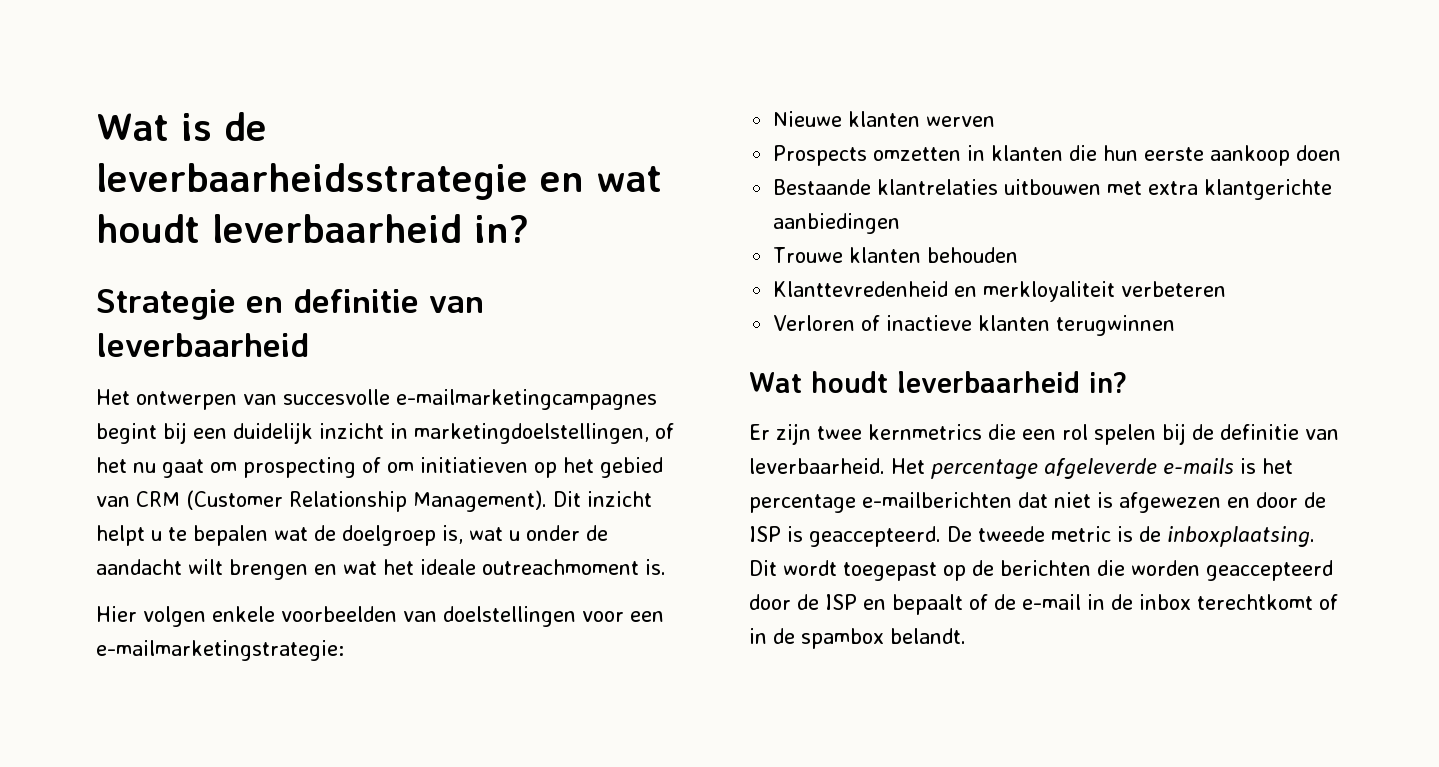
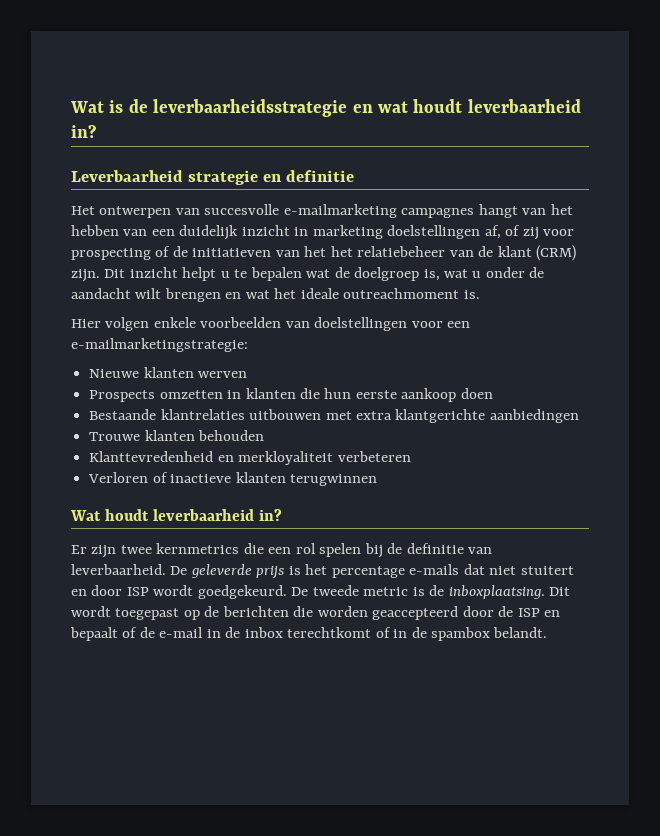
- Strategie en definitie van leverbaarheid
+ Leverbaarheid strategie en definitie
- Het ontwerpen van succesvolle e-mailmarketingcampagnes begint bij een duidelijk inzicht in marketingdoelstellingen, of het nu gaat om prospecting of om initiatieven op het gebied van CRM (Customer Relationship Management).
+ Het ontwerpen van succesvolle e-mailmarketing campagnes hangt van het hebben van een duidelijk inzicht in marketing doelstellingen af, of zij voor prospecting of de initiatieven van het het relatiebeheer van de klant (CRM) zijn.
- Het percentage afgeleverde e-mails is het percentage e-mailberichten dat niet is afgewezen en door de ISP is geaccepteerd.
+ De geleverde prijs is het percentage e-mails dat niet stuitert en door ISP wordt goedgekeurd.

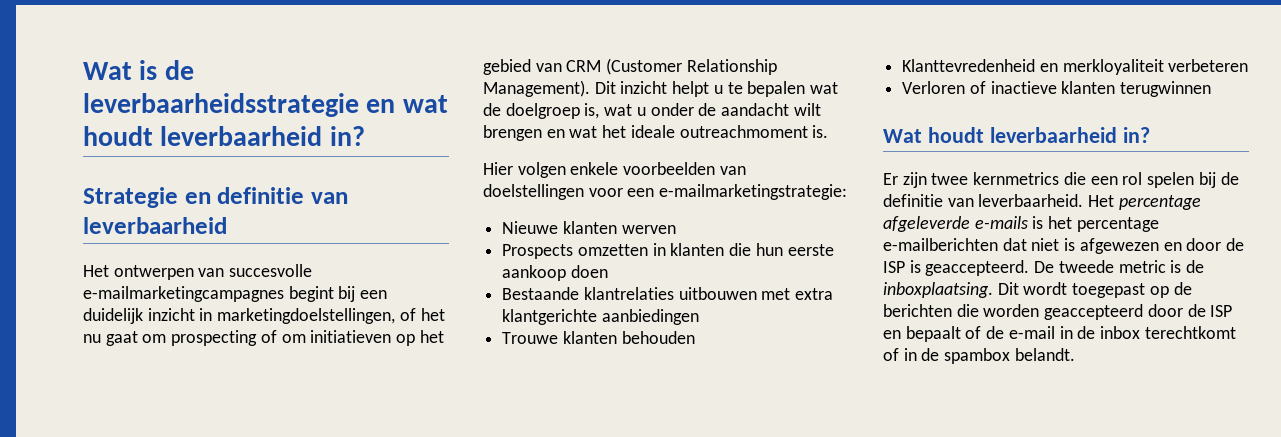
- Leverbaarheid strategie en definitie
+ Strategie en definitie van leverbaarheid
- Het ontwerpen van succesvolle e-mailmarketing campagnes hangt van het hebben van een duidelijk inzicht in marketing doelstellingen af, of zij voor prospecting of de initiatieven van het het relatiebeheer van de klant (CRM) zijn.
+ Het ontwerpen van succesvolle e-mailmarketingcampagnes begint bij een duidelijk inzicht in marketingdoelstellingen, of het nu gaat om prospecting of om initiatieven op het gebied van CRM (Customer Relationship Management).
- De geleverde prijs is het percentage e-mails dat niet stuitert en door ISP wordt goedgekeurd.
+ Het percentage afgeleverde e-mails is het percentage e-mailberichten dat niet is afgewezen en door de ISP is geaccepteerd.

